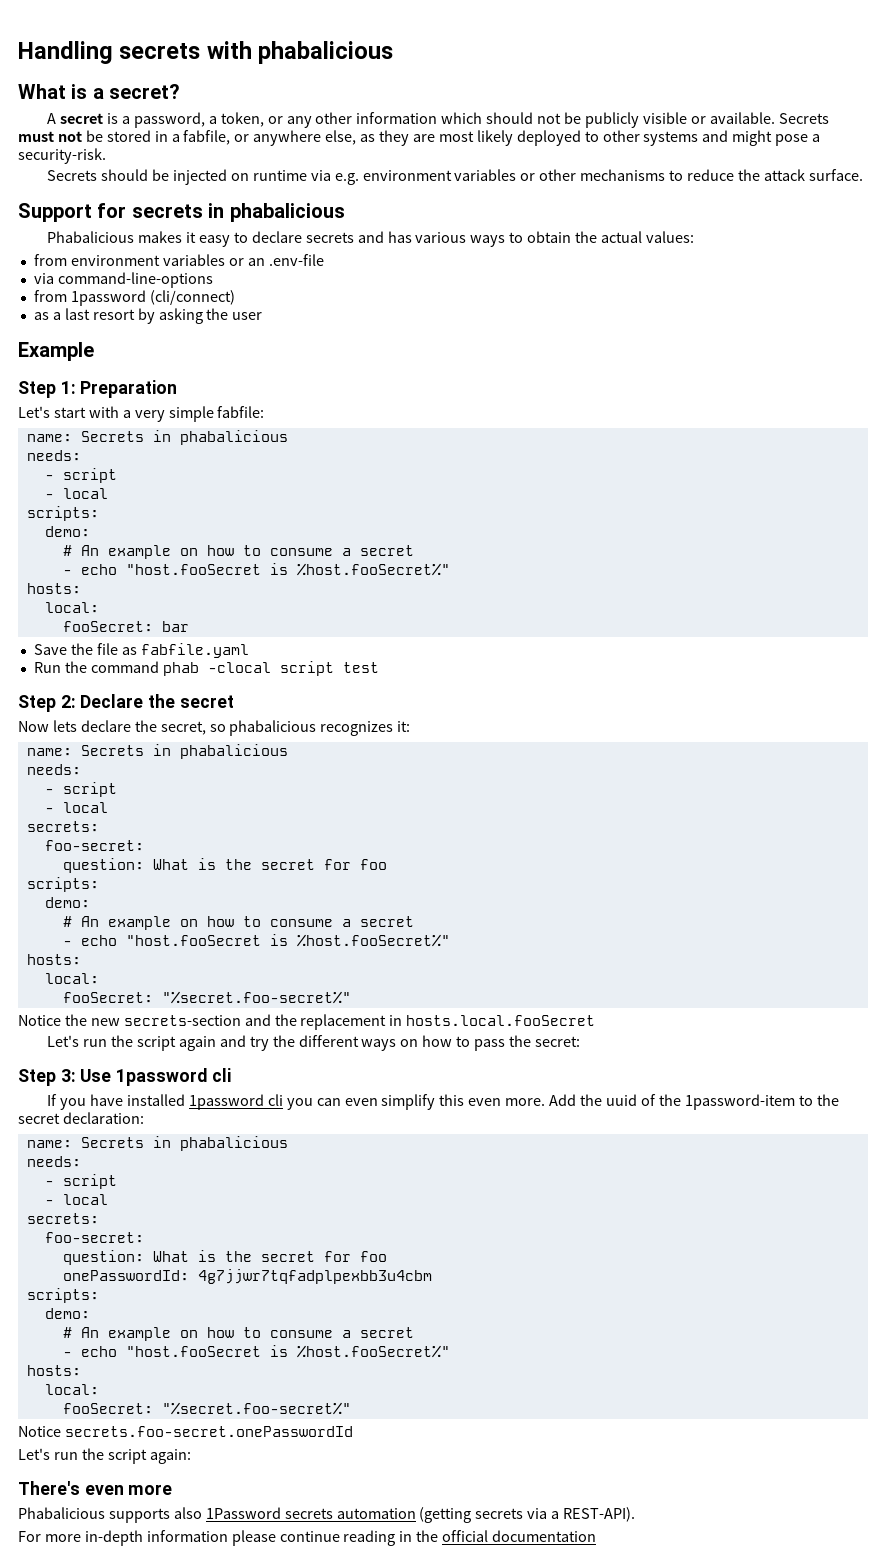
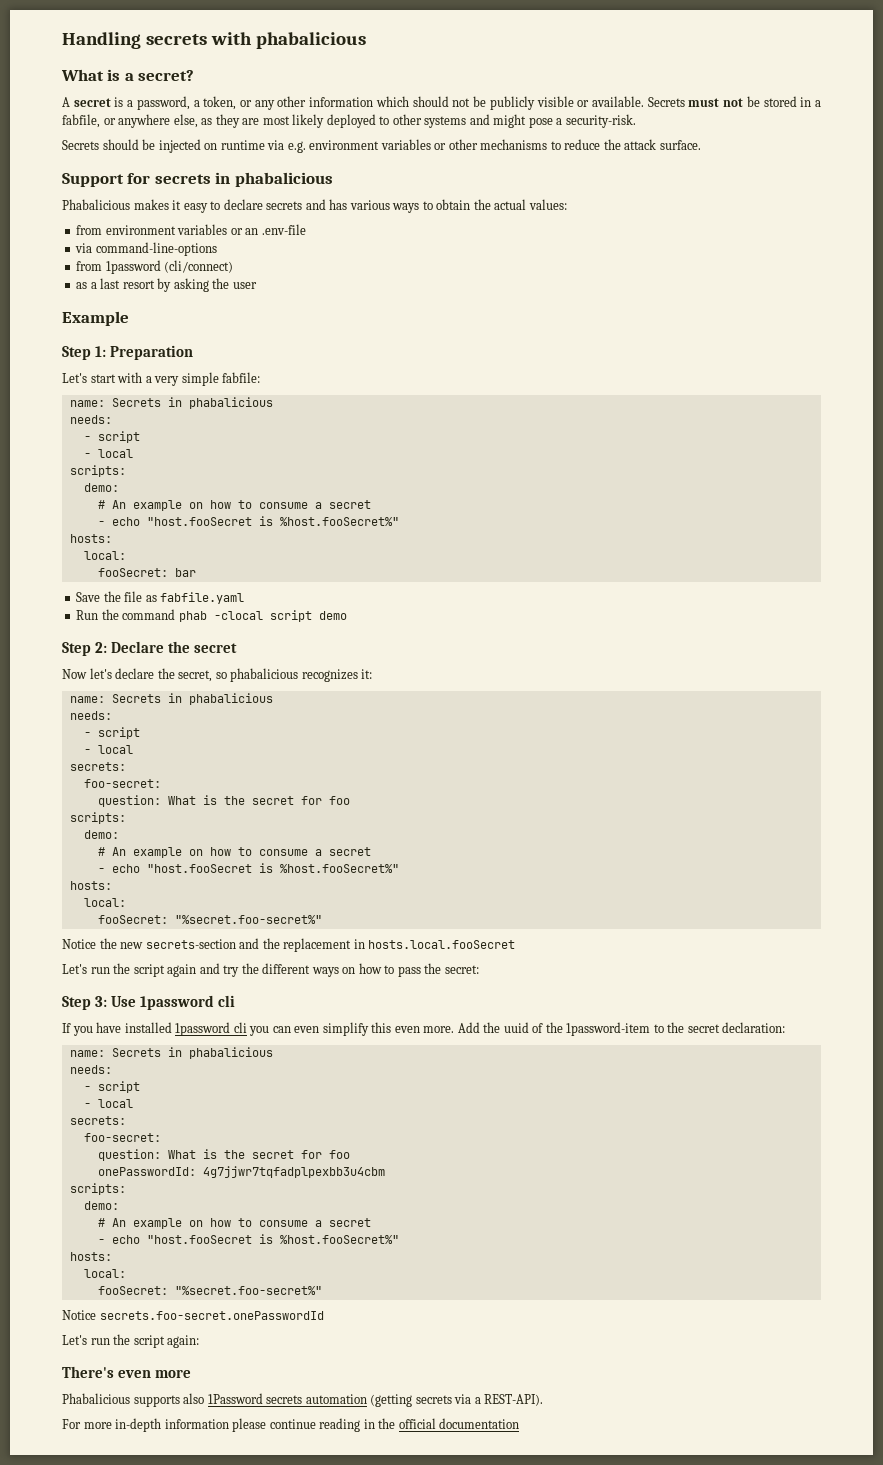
- Run the command phab -clocal script test
+ Run the command phab -clocal script demo
- Now lets declare the secret, so phabalicious recognizes it:
+ Now let's declare the secret, so phabalicious recognizes it:

